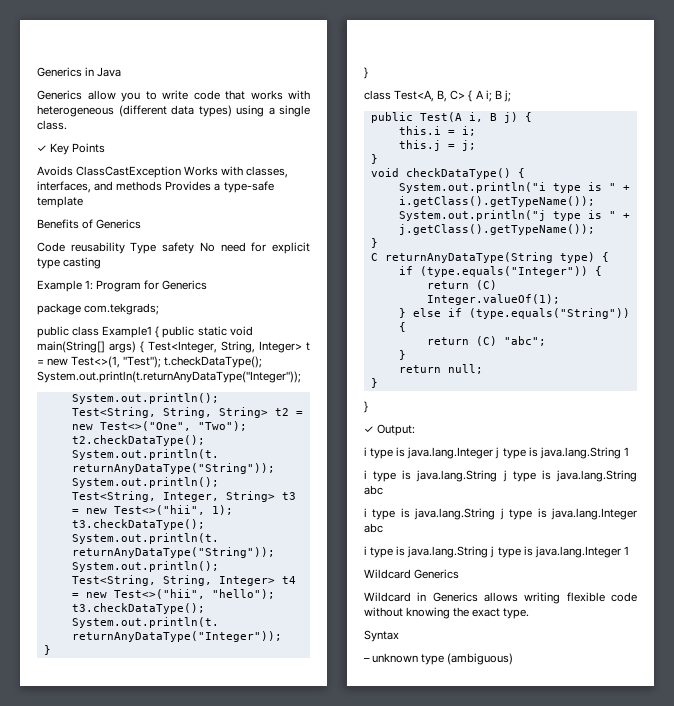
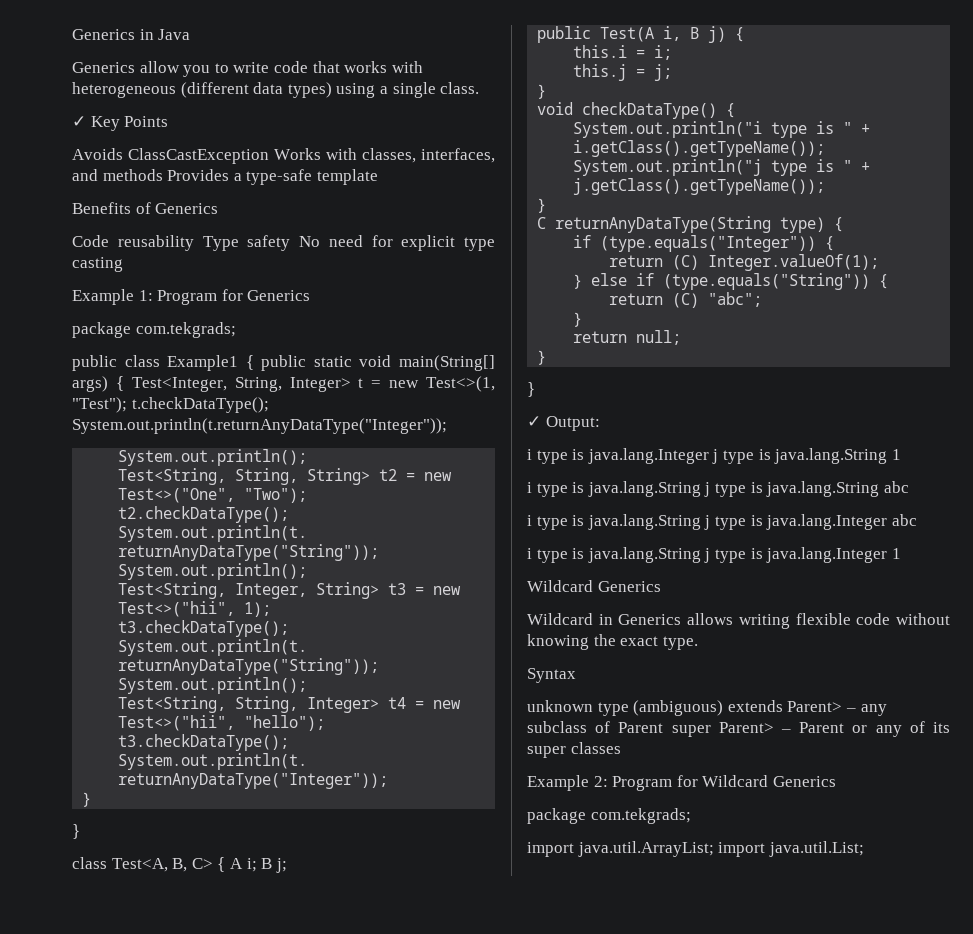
- – unknown type (ambiguous)
+ unknown type (ambiguous) extends Parent> – any subclass of Parent super Parent> – Parent or any of its super classes
+ Example 2: Program for Wildcard Generics
+ package com.tekgrads;
+ import java.util.ArrayList; import java.util.List;

